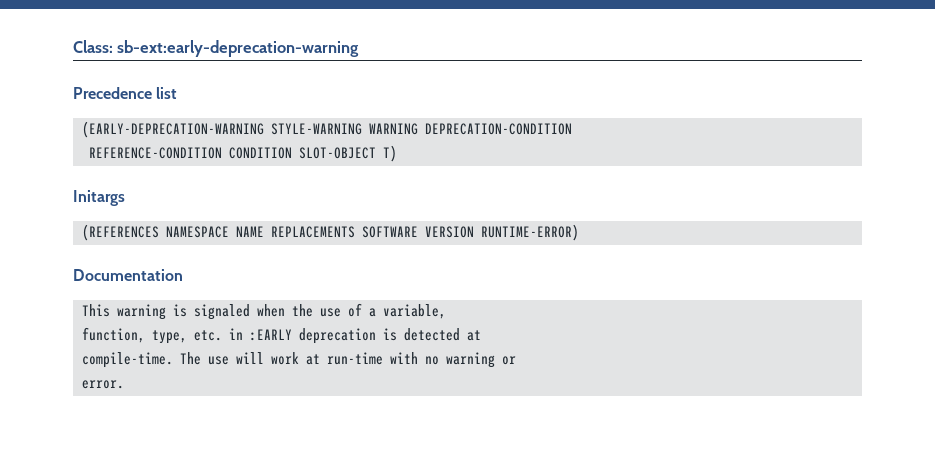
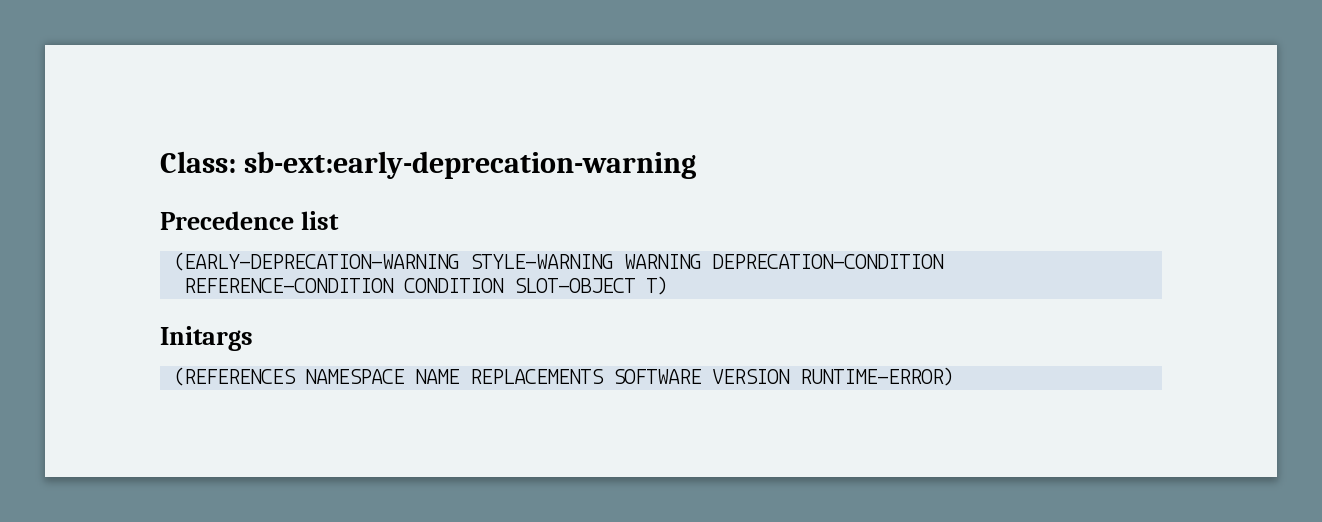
- Documentation
- This warning is signaled when the use of a variable,
- function, type, etc. in :EARLY deprecation is detected at
- compile-time. The use will work at run-time with no warning or
- error.

